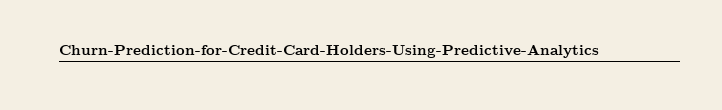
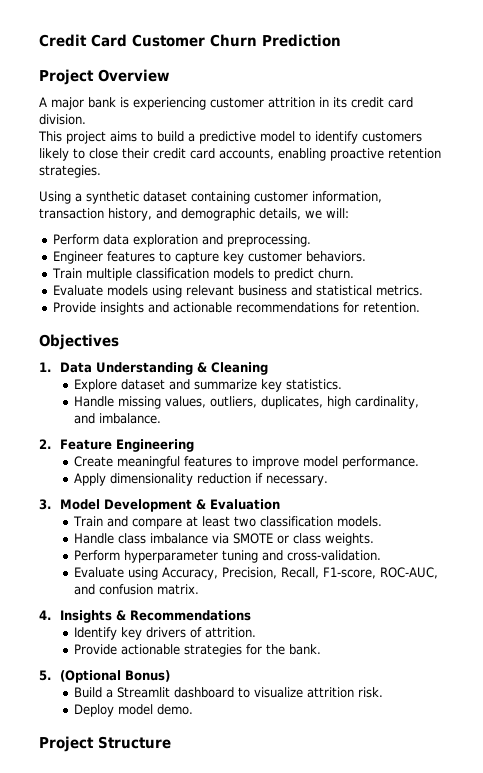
- Churn-Prediction-for-Credit-Card-Holders-Using-Predictive-Analytics
+ Credit Card Customer Churn Prediction
+ Project Overview
+ A major bank is experiencing customer attrition in its credit card division.
+ This project aims to build a predictive model to identify customers likely to close their credit card accounts, enabling proactive retention strategies.
+ Using a synthetic dataset containing customer information, transaction history, and demographic details, we will:
+ Perform data exploration and preprocessing.
+ Engineer features to capture key customer behaviors.
+ Train multiple classification models to predict churn.
+ Evaluate models using relevant business and statistical metrics.
+ Provide insights and actionable recommendations for retention.
+ Objectives
+ 1. Data Understanding & Cleaning
+ Explore dataset and summarize key statistics.
+ Handle missing values, outliers, duplicates, high cardinality, and imbalance.
+ 2. Feature Engineering
+ Create meaningful features to improve model performance.
+ Apply dimensionality reduction if necessary.
+ 3. Model Development & Evaluation
+ Train and compare at least two classification models.
+ Handle class imbalance via SMOTE or class weights.
+ Perform hyperparameter tuning and cross-validation.
+ Evaluate using Accuracy, Precision, Recall, F1-score, ROC-AUC, and confusion matrix.
+ 4. Insights & Recommendations
+ Identify key drivers of attrition.
+ Provide actionable strategies for the bank.
+ 5. (Optional Bonus)
+ Build a Streamlit dashboard to visualize attrition risk.
+ Deploy model demo.
+ Project Structure

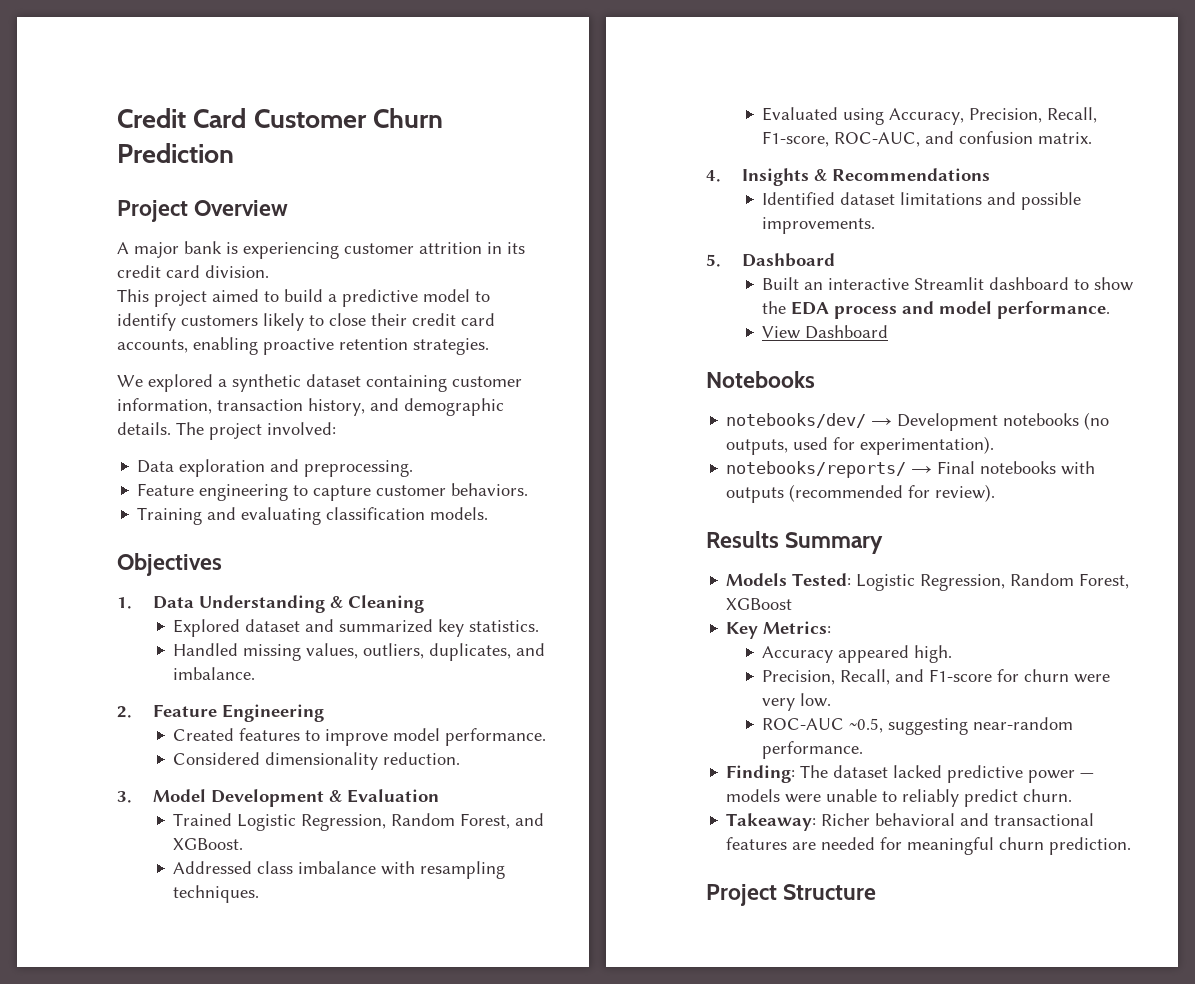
- This project aims to build a predictive model to identify customers likely to close their credit card accounts, enabling proactive retention strategies.
+ This project aimed to build a predictive model to identify customers likely to close their credit card accounts, enabling proactive retention strategies.
- Using a synthetic dataset containing customer information, transaction history, and demographic details, we will:
- Perform data exploration and preprocessing.
+ We explored a synthetic dataset containing customer information, transaction history, and demographic details. The project involved:
+ Data exploration and preprocessing.
- Engineer features to capture key customer behaviors.
+ Feature engineering to capture customer behaviors.
- Train multiple classification models to predict churn.
- Evaluate models using relevant business and statistical metrics.
- Provide insights and actionable recommendations for retention.
+ Training and evaluating classification models.
- Explore dataset and summarize key statistics.
+ Explored dataset and summarized key statistics.
- Handle missing values, outliers, duplicates, high cardinality, and imbalance.
+ Handled missing values, outliers, duplicates, and imbalance.
- Create meaningful features to improve model performance.
+ Created features to improve model performance.
- Apply dimensionality reduction if necessary.
+ Considered dimensionality reduction.
- Train and compare at least two classification models.
- Handle class imbalance via SMOTE or class weights.
- Perform hyperparameter tuning and cross-validation.
- Evaluate using Accuracy, Precision, Recall, F1-score, ROC-AUC, and confusion matrix.
+ Trained Logistic Regression, Random Forest, and XGBoost.
+ Addressed class imbalance with resampling techniques.
+ Evaluated using Accuracy, Precision, Recall, F1-score, ROC-AUC, and confusion matrix.
- Identify key drivers of attrition.
- Provide actionable strategies for the bank.
- 5. (Optional Bonus)
- Build a Streamlit dashboard to visualize attrition risk.
- Deploy model demo.
+ Identified dataset limitations and possible improvements.
+ 5. Dashboard
+ Built an interactive Streamlit dashboard to show the EDA process and model performance.
+ View Dashboard
+ Notebooks
+ notebooks/dev/ → Development notebooks (no outputs, used for experimentation).
+ notebooks/reports/ → Final notebooks with outputs (recommended for review).
+ Results Summary
+ Models Tested: Logistic Regression, Random Forest, XGBoost
+ Key Metrics:
+ Accuracy appeared high.
+ Precision, Recall, and F1-score for churn were very low.
+ ROC-AUC ~0.5, suggesting near-random performance.
+ Finding: The dataset lacked predictive power — models were unable to reliably predict churn.
+ Takeaway: Richer behavioral and transactional features are needed for meaningful churn prediction.

